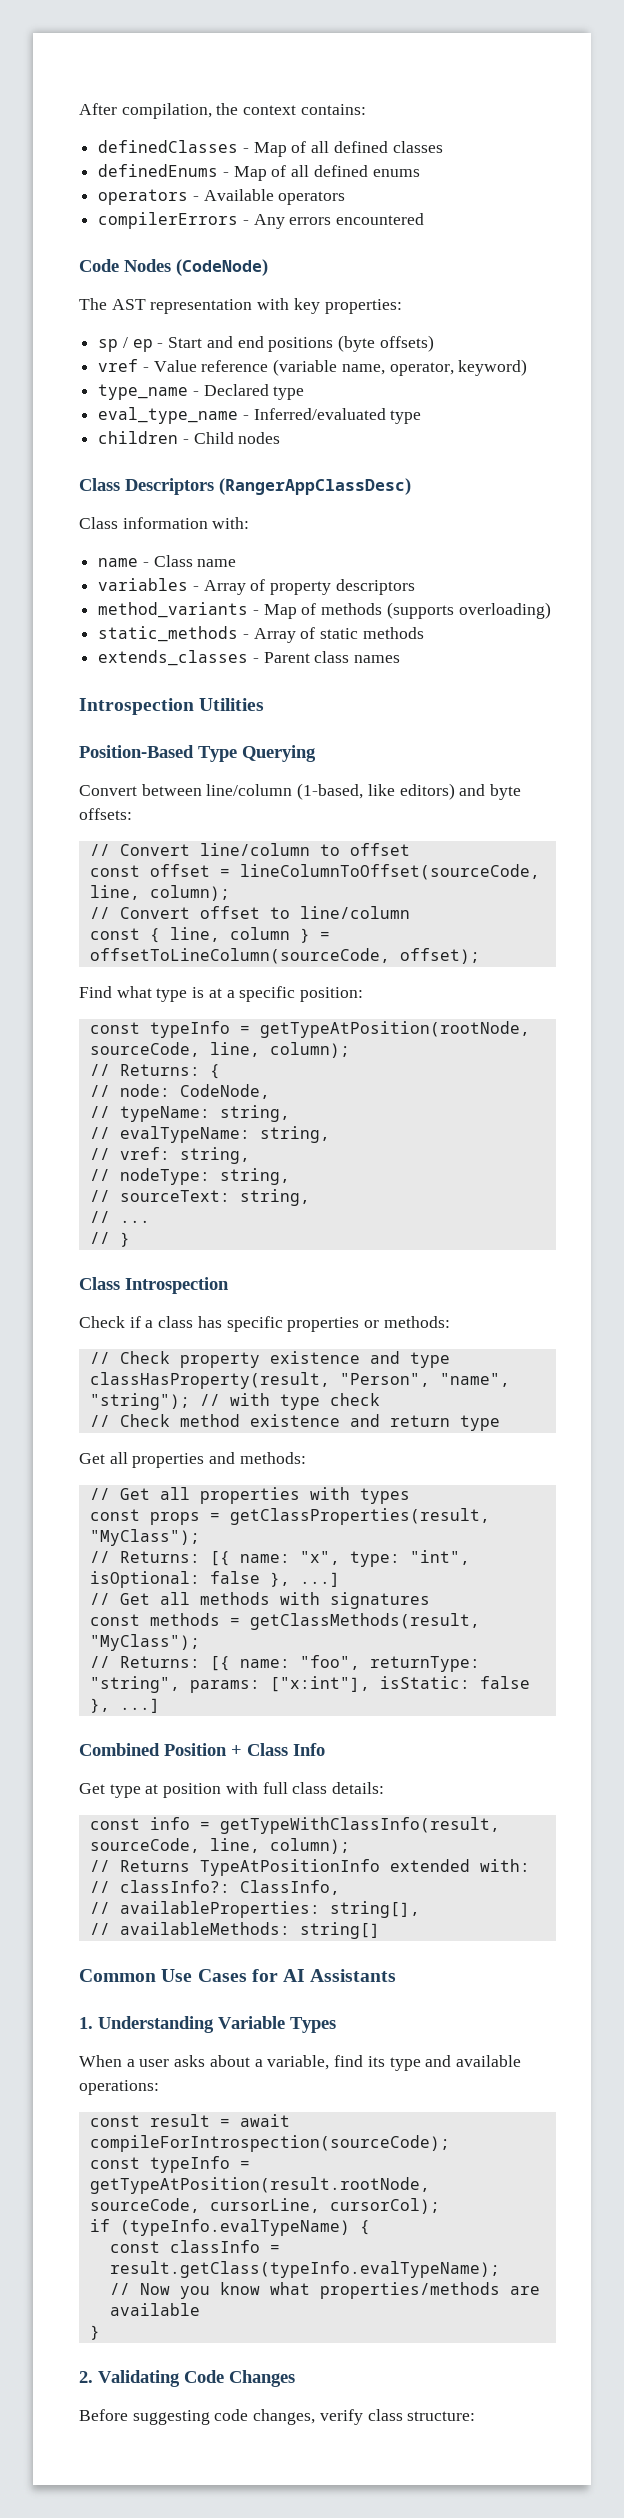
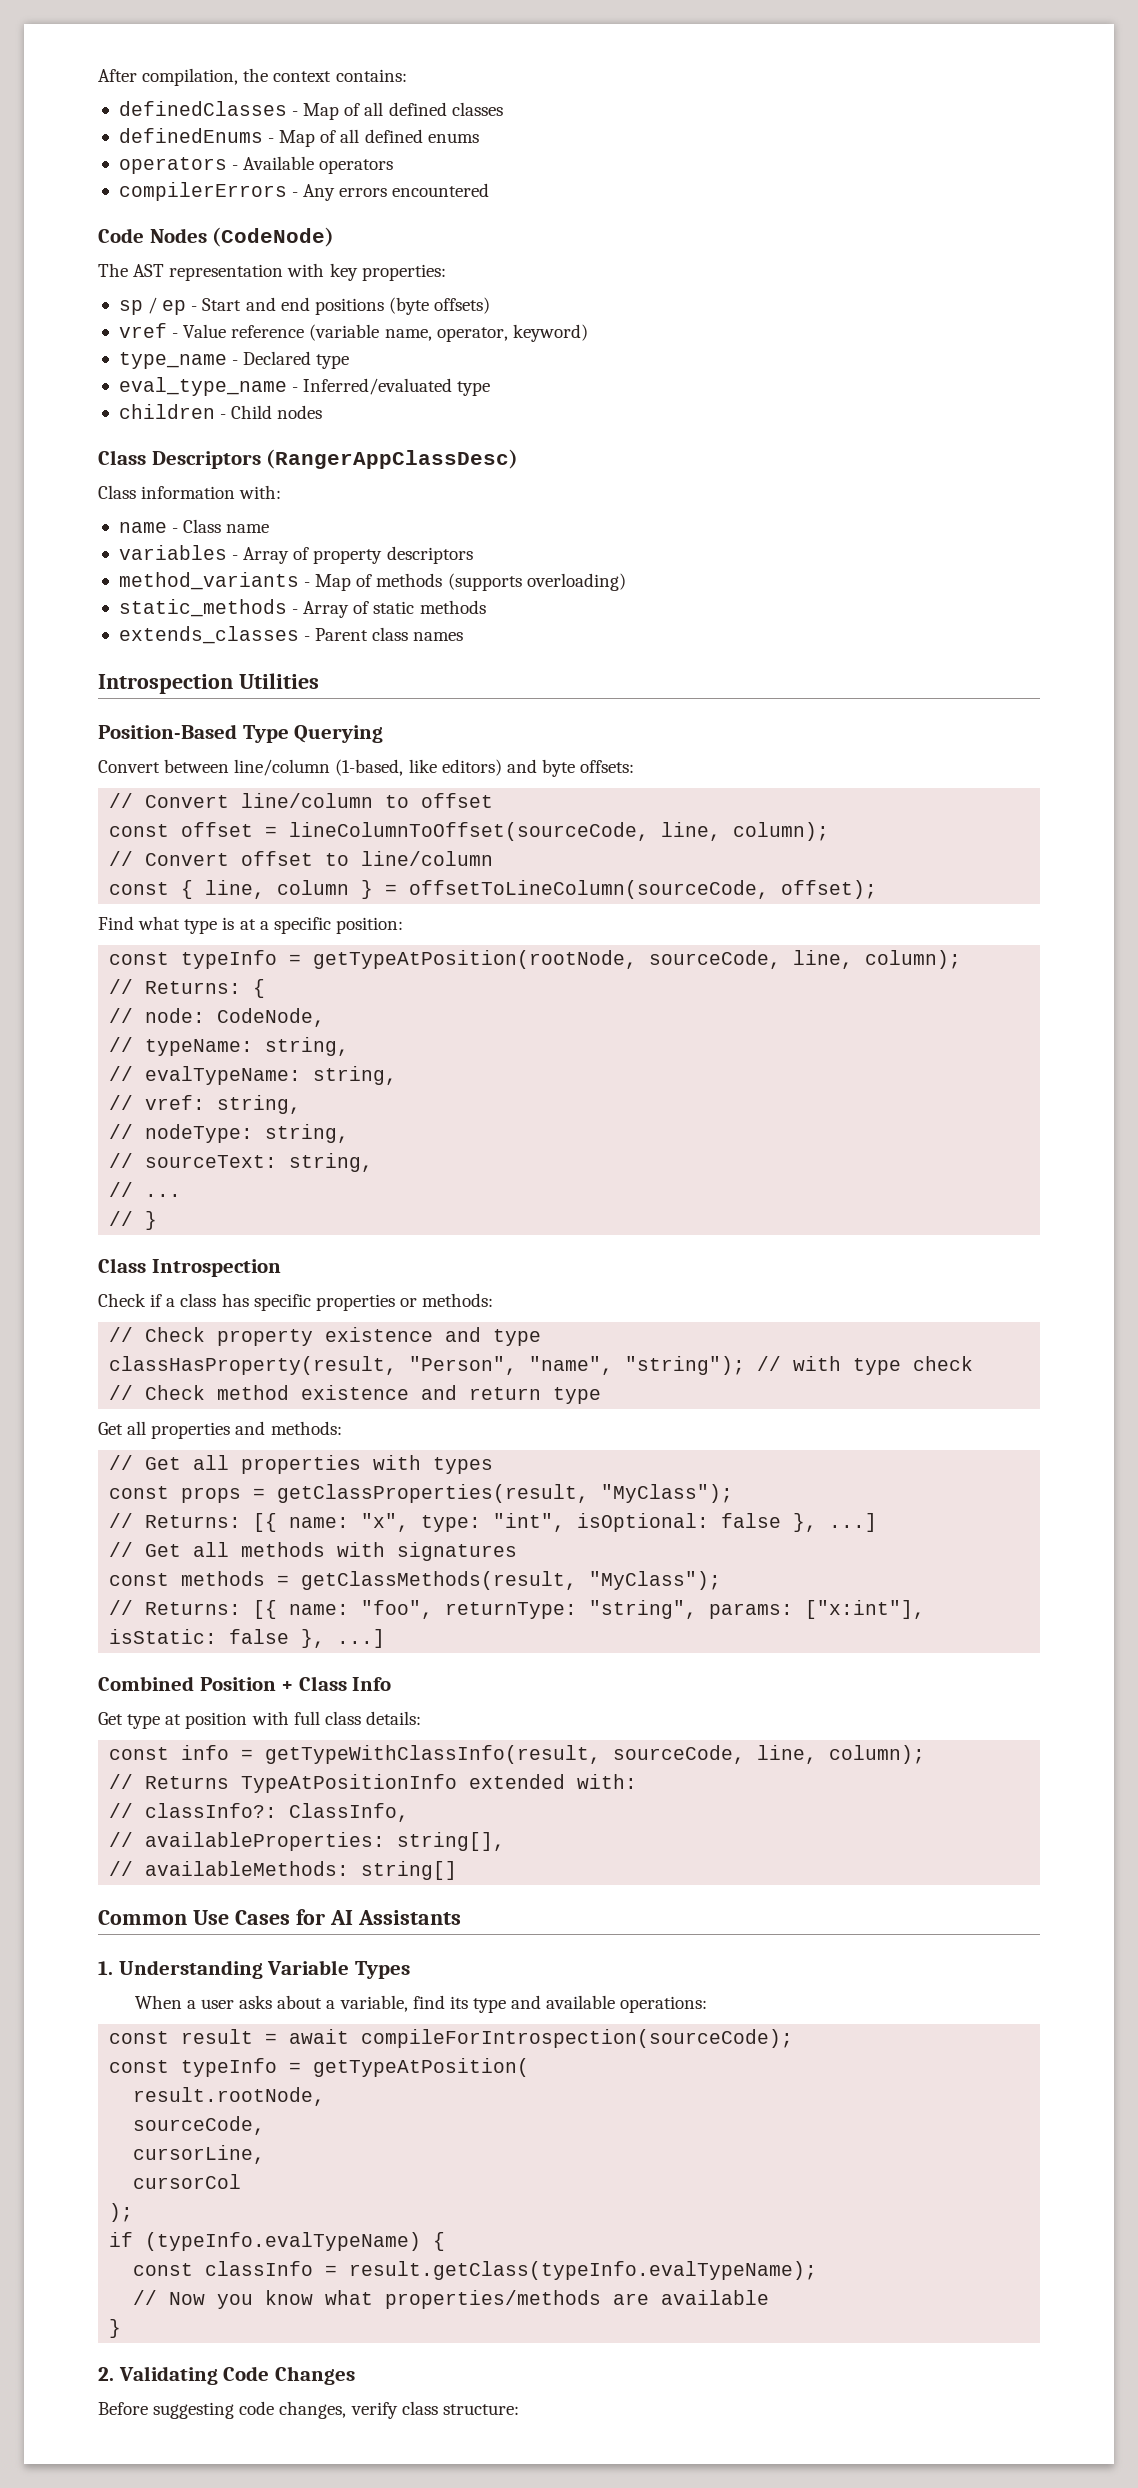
- const typeInfo = getTypeAtPosition(result.rootNode, sourceCode, cursorLine, cursorCol);
+ const typeInfo = getTypeAtPosition(
+ result.rootNode,
+ sourceCode,
+ cursorLine,
+ cursorCol
+ );

